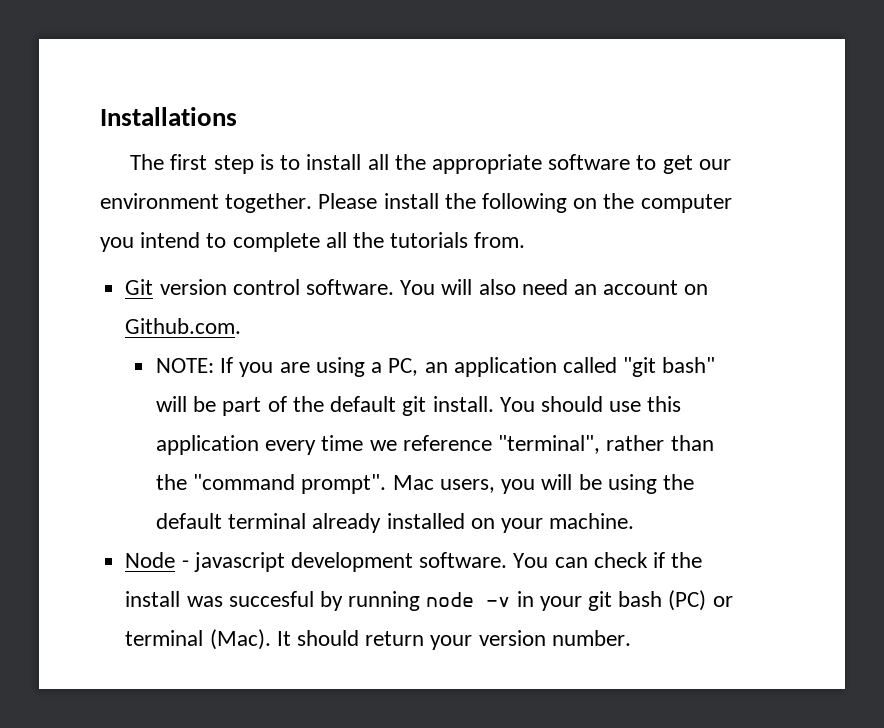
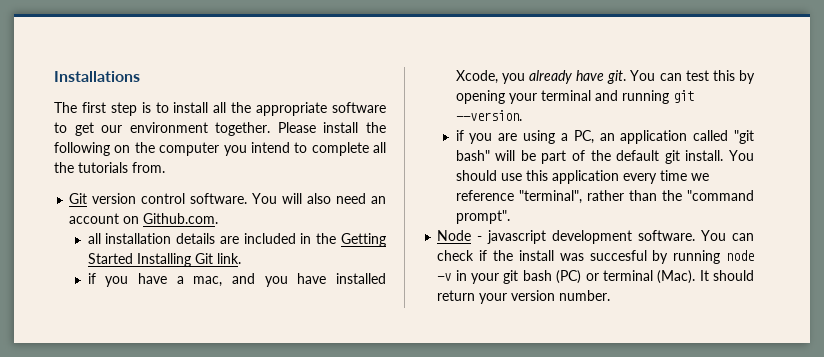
- NOTE: If you are using a PC, an application called "git bash" will be part of the default git install.
+ all installation details are included in the Getting Started Installing Git link.
+ if you have a mac, and you have installed Xcode, you already have git. You can test this by opening your terminal and running git --version.
+ if you are using a PC, an application called "git bash" will be part of the default git install.
- Mac users, you will be using the default terminal already installed on your machine.

